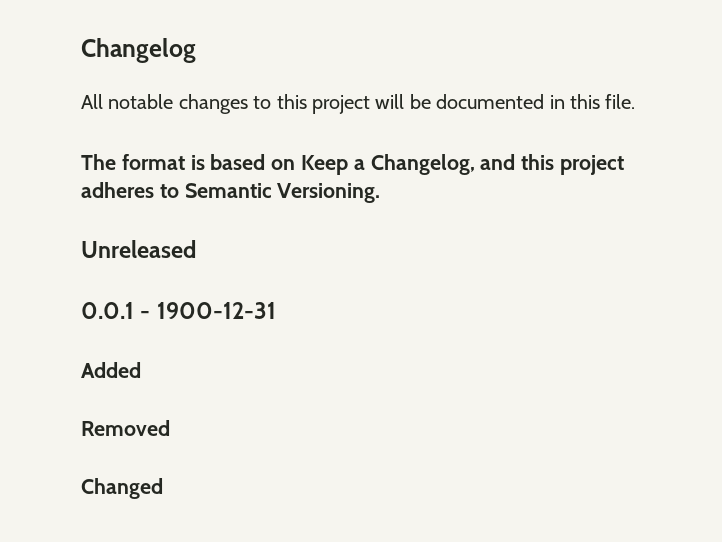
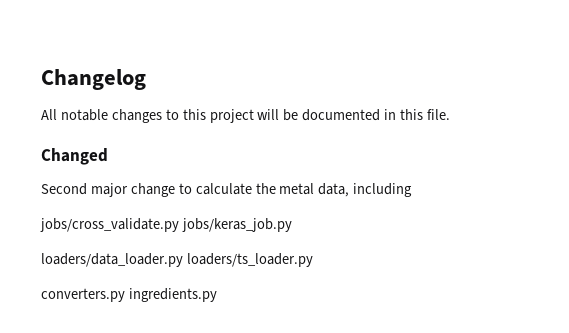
- The format is based on Keep a Changelog, and this project adheres to Semantic Versioning.
- Unreleased
- 0.0.1 - 1900-12-31
- Added
- Removed
  Changed
+ Second major change to calculate the metal data, including
+ jobs/cross_validate.py jobs/keras_job.py
+ loaders/data_loader.py loaders/ts_loader.py
+ converters.py ingredients.py

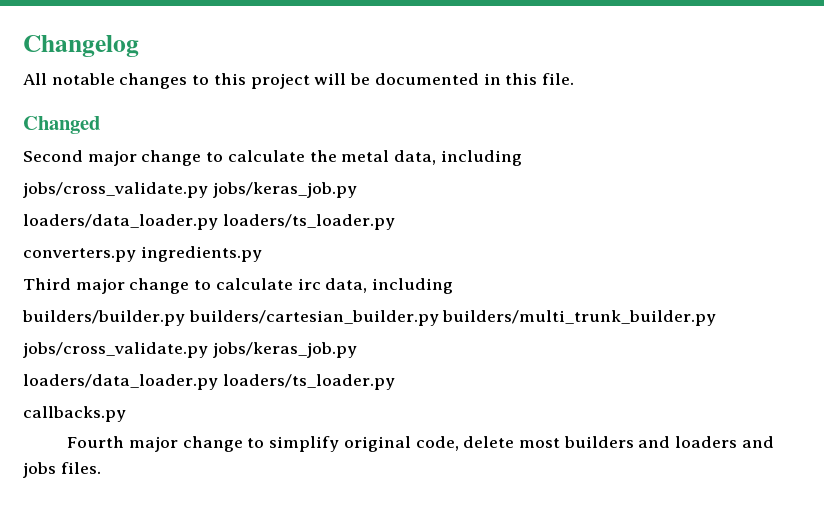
+ Third major change to calculate irc data, including
+ builders/builder.py builders/cartesian_builder.py builders/multi_trunk_builder.py
+ jobs/cross_validate.py jobs/keras_job.py
+ loaders/data_loader.py loaders/ts_loader.py
+ callbacks.py
+ Fourth major change to simplify original code, delete most builders and loaders and jobs files.

